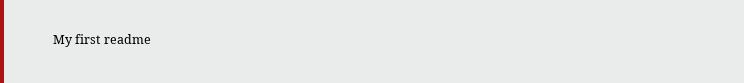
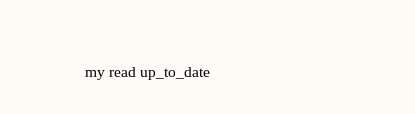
- My first readme
+ my read up_to_date

